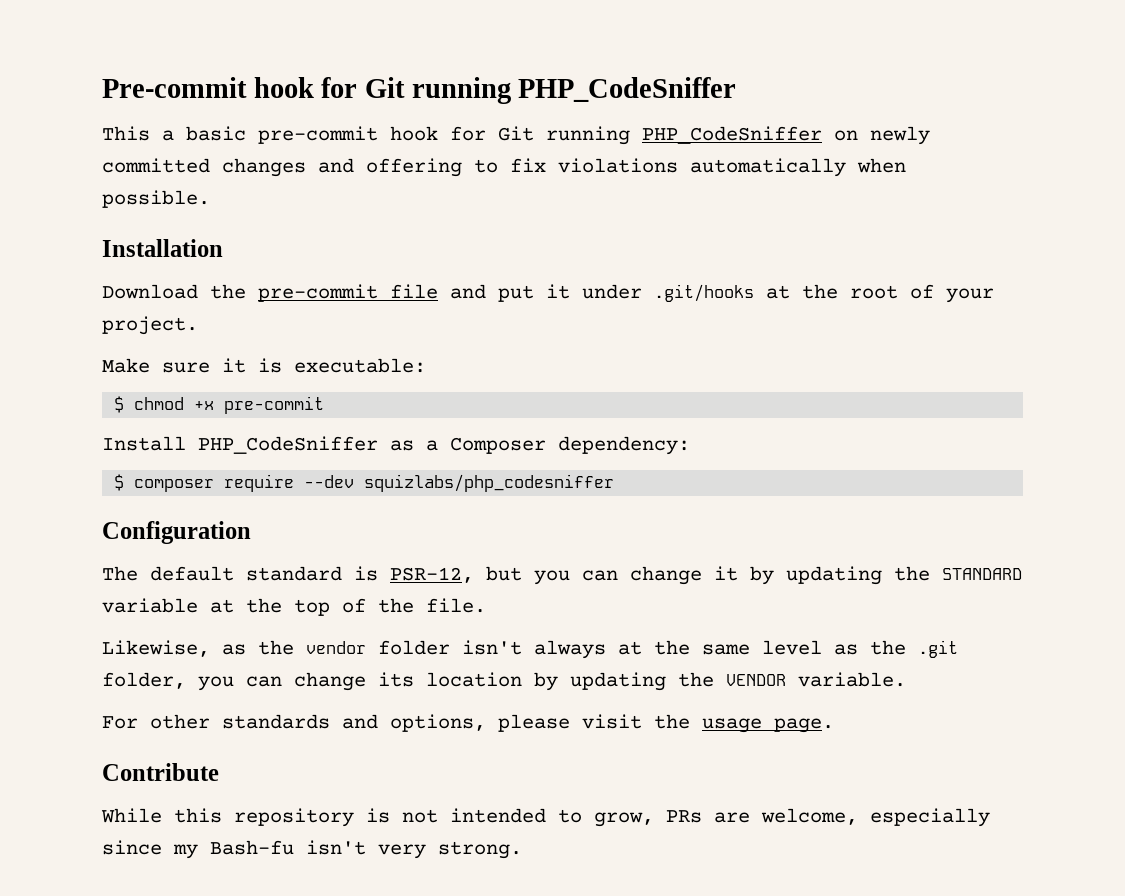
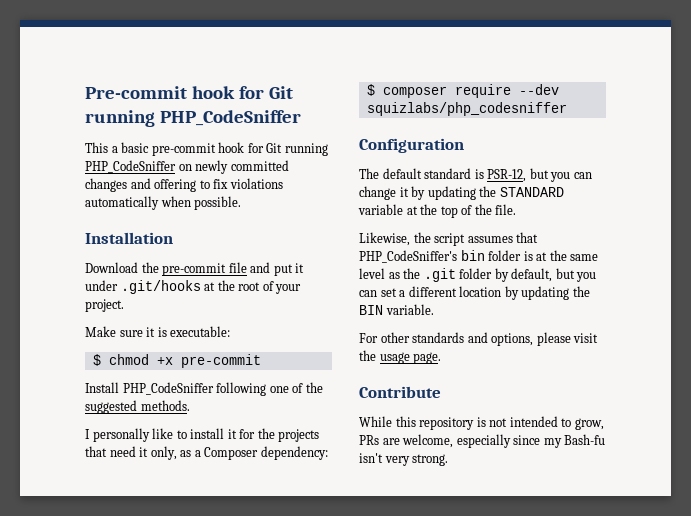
- Install PHP_CodeSniffer as a Composer dependency:
+ Install PHP_CodeSniffer following one of the suggested methods.
+ I personally like to install it for the projects that need it only, as a Composer dependency:
- Likewise, as the vendor folder isn't always at the same level as the .git folder, you can change its location by updating the VENDOR variable.
+ Likewise, the script assumes that PHP_CodeSniffer's bin folder is at the same level as the .git folder by default, but you can set a different location by updating the BIN variable.

